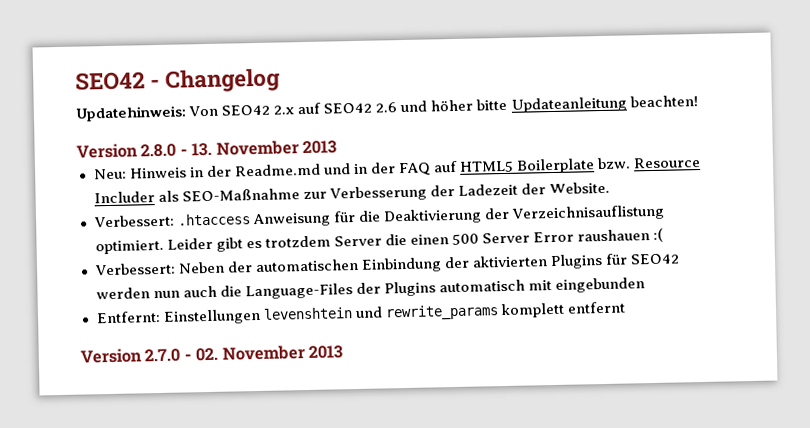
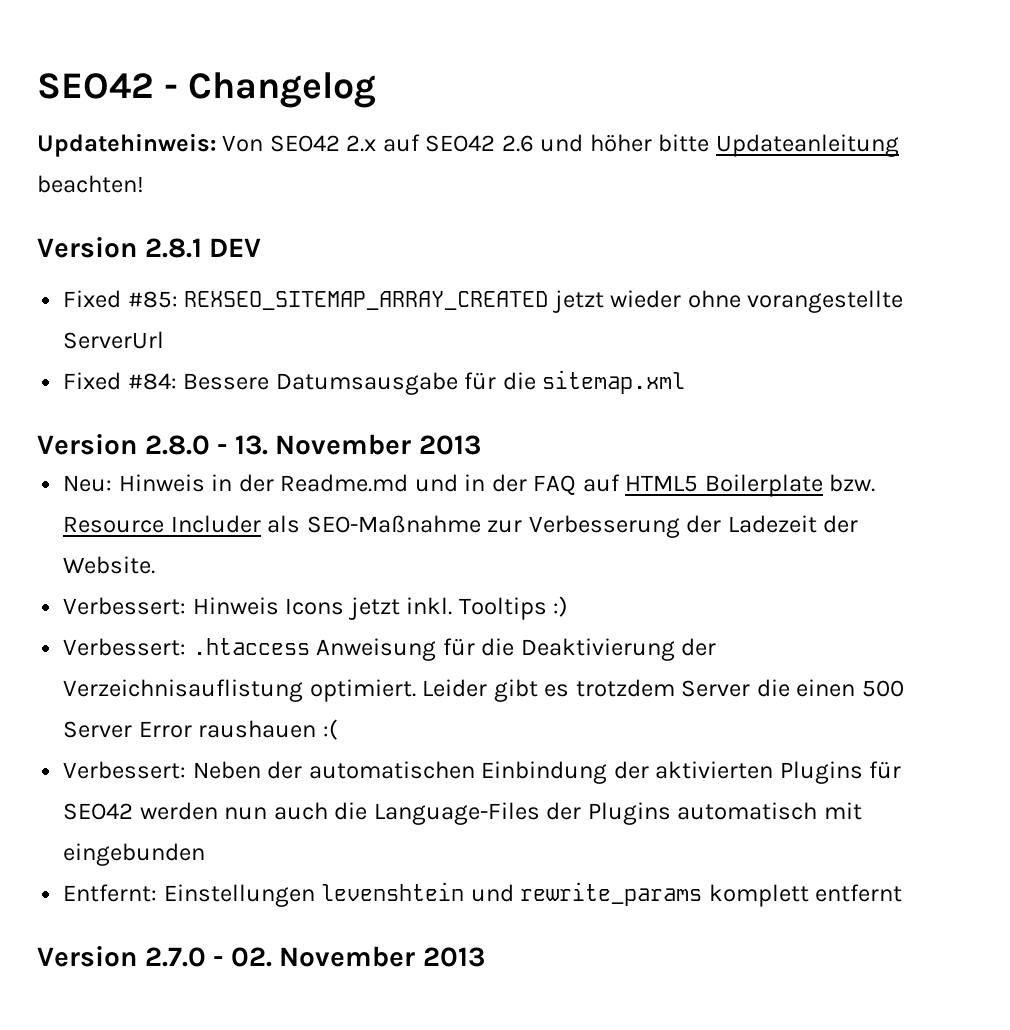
+ Version 2.8.1 DEV
+ Fixed #85: REXSEO_SITEMAP_ARRAY_CREATED jetzt wieder ohne vorangestellte ServerUrl
+ Fixed #84: Bessere Datumsausgabe für die sitemap.xml
+ Verbessert: Hinweis Icons jetzt inkl. Tooltips :)

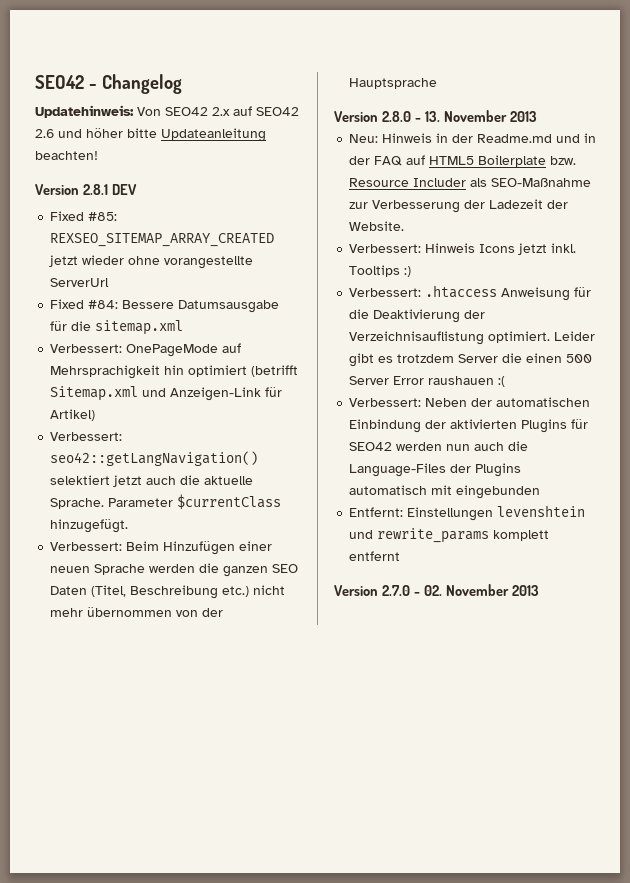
+ Verbessert: OnePageMode auf Mehrsprachigkeit hin optimiert (betrifft Sitemap.xml und Anzeigen-Link für Artikel)
+ Verbessert: seo42::getLangNavigation() selektiert jetzt auch die aktuelle Sprache. Parameter $currentClass hinzugefügt.
+ Verbessert: Beim Hinzufügen einer neuen Sprache werden die ganzen SEO Daten (Titel, Beschreibung etc.) nicht mehr übernommen von der Hauptsprache

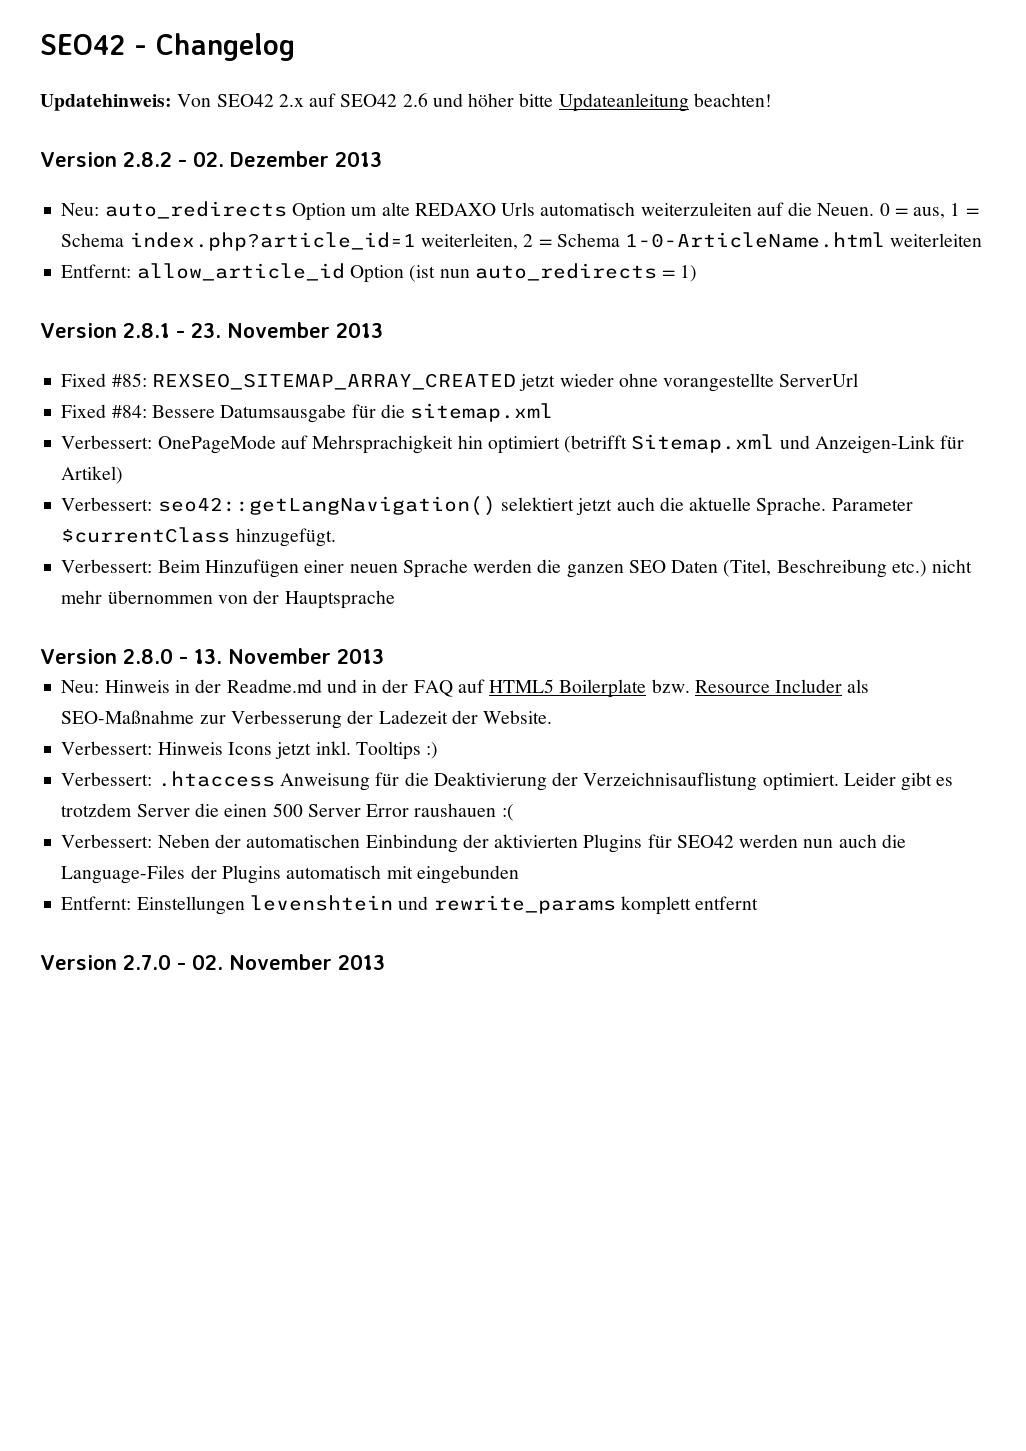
- Version 2.8.1 DEV
+ Version 2.8.2 - 02. Dezember 2013
+ Neu: auto_redirects Option um alte REDAXO Urls automatisch weiterzuleiten auf die Neuen. 0 = aus, 1 = Schema index.php?article_id=1 weiterleiten, 2 = Schema 1-0-ArticleName.html weiterleiten
+ Entfernt: allow_article_id Option (ist nun auto_redirects = 1)
+ Version 2.8.1 - 23. November 2013

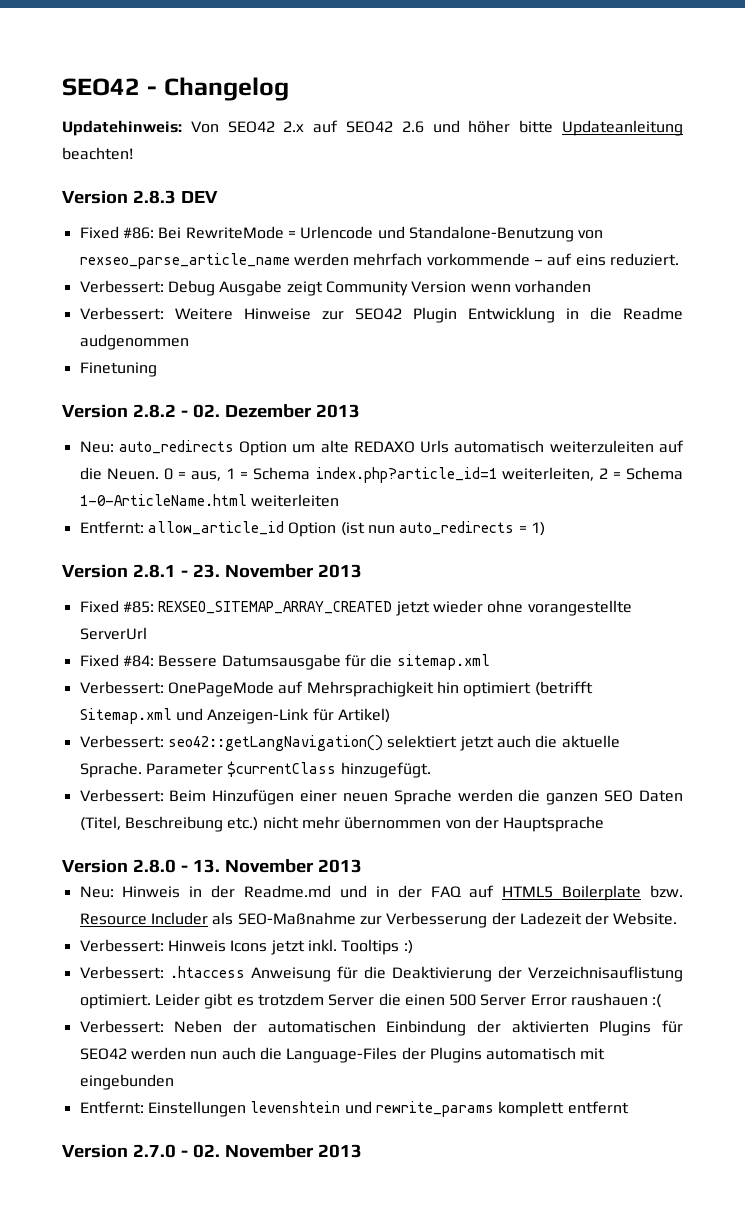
+ Version 2.8.3 DEV
+ Fixed #86: Bei RewriteMode = Urlencode und Standalone-Benutzung von rexseo_parse_article_name werden mehrfach vorkommende - auf eins reduziert.
+ Verbessert: Debug Ausgabe zeigt Community Version wenn vorhanden
+ Verbessert: Weitere Hinweise zur SEO42 Plugin Entwicklung in die Readme audgenommen
+ Finetuning

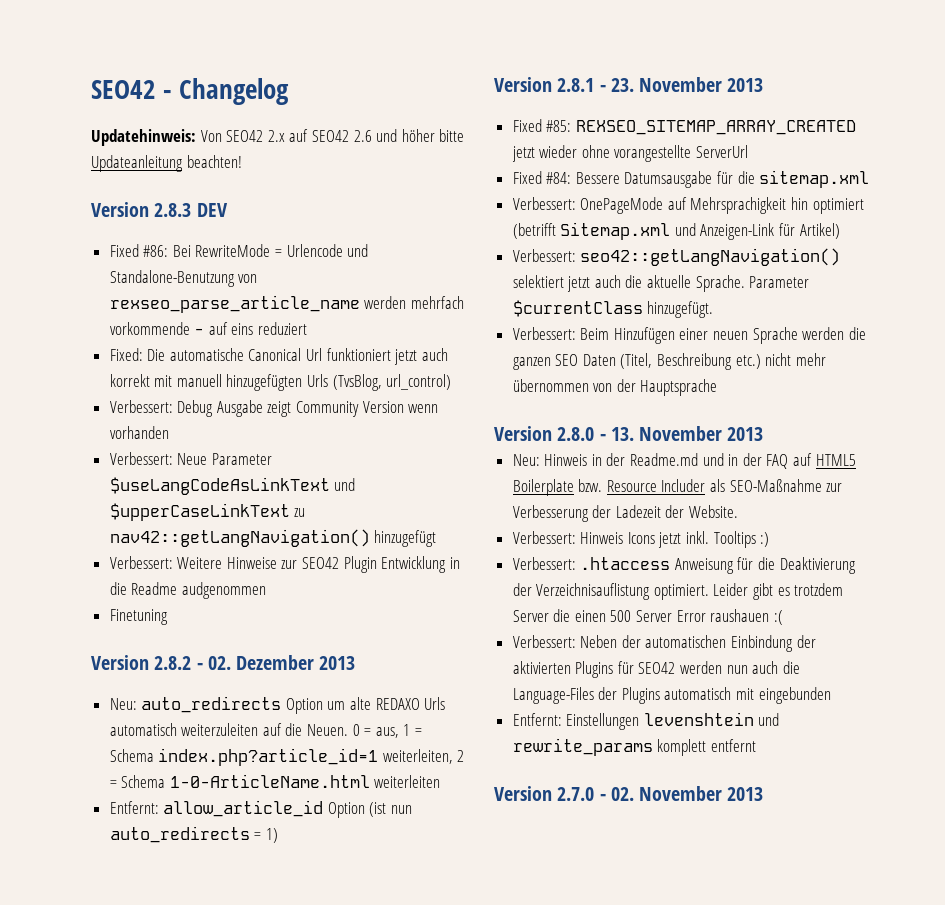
- Fixed #86: Bei RewriteMode = Urlencode und Standalone-Benutzung von rexseo_parse_article_name werden mehrfach vorkommende - auf eins reduziert.
+ Fixed #86: Bei RewriteMode = Urlencode und Standalone-Benutzung von rexseo_parse_article_name werden mehrfach vorkommende - auf eins reduziert
+ Fixed: Die automatische Canonical Url funktioniert jetzt auch korrekt mit manuell hinzugefügten Urls (TvsBlog, url_control)
+ Verbessert: Neue Parameter $useLangCodeAsLinkText und $upperCaseLinkText zu nav42::getLangNavigation() hinzugefügt

